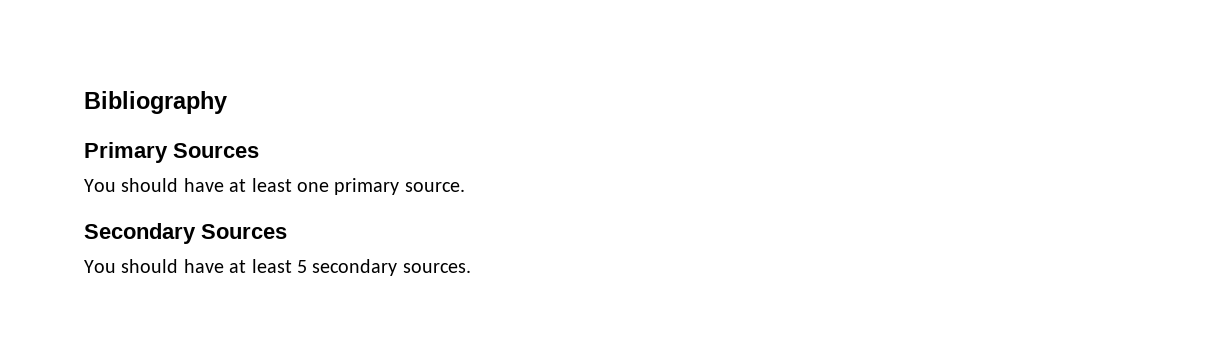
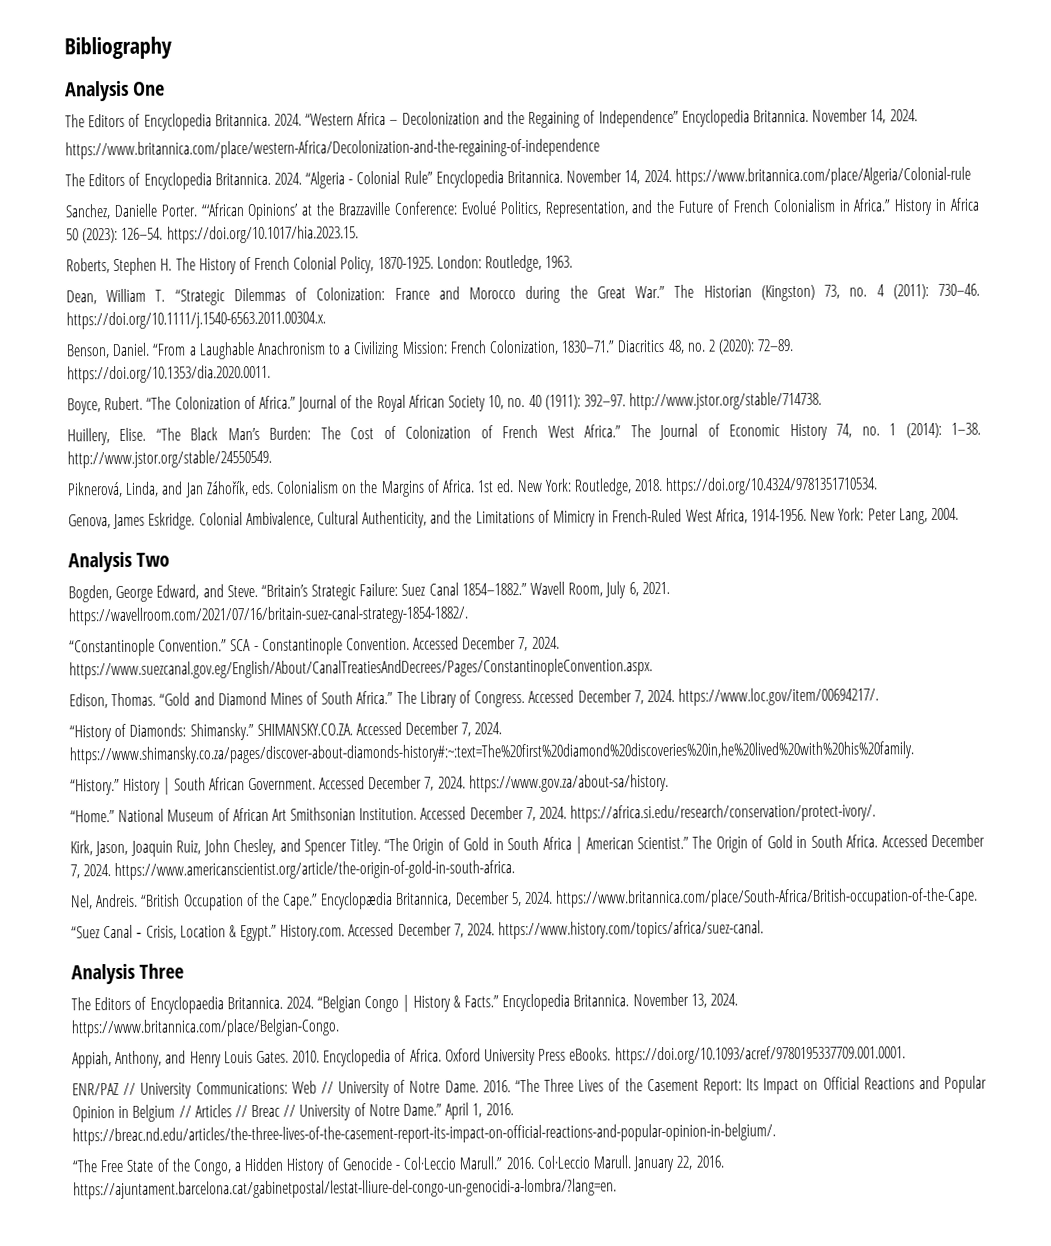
- Primary Sources
- You should have at least one primary source.
- Secondary Sources
- You should have at least 5 secondary sources.
+ Analysis One
+ The Editors of Encyclopedia Britannica. 2024. “Western Africa – Decolonization and the Regaining of Independence” Encyclopedia Britannica. November 14, 2024.
+ https://www.britannica.com/place/western-Africa/Decolonization-and-the-regaining-of-independence
+ The Editors of Encyclopedia Britannica. 2024. “Algeria - Colonial Rule” Encyclopedia Britannica. November 14, 2024. https://www.britannica.com/place/Algeria/Colonial-rule
+ Sanchez, Danielle Porter. “‘African Opinions’ at the Brazzaville Conference: Evolué Politics, Representation, and the Future of French Colonialism in Africa.” History in Africa 50 (2023): 126–54. https://doi.org/10.1017/hia.2023.15.
+ Roberts, Stephen H. The History of French Colonial Policy, 1870-1925. London: Routledge, 1963.
+ Dean, William T. “Strategic Dilemmas of Colonization: France and Morocco during the Great War.” The Historian (Kingston) 73, no. 4 (2011): 730–46. https://doi.org/10.1111/j.1540-6563.2011.00304.x.
+ Benson, Daniel. “From a Laughable Anachronism to a Civilizing Mission: French Colonization, 1830–71.” Diacritics 48, no. 2 (2020): 72–89. https://doi.org/10.1353/dia.2020.0011.
+ Boyce, Rubert. “The Colonization of Africa.” Journal of the Royal African Society 10, no. 40 (1911): 392–97. http://www.jstor.org/stable/714738.
+ Huillery, Elise. “The Black Man’s Burden: The Cost of Colonization of French West Africa.” The Journal of Economic History 74, no. 1 (2014): 1–38. http://www.jstor.org/stable/24550549.
+ Piknerová, Linda, and Jan Záhořík, eds. Colonialism on the Margins of Africa. 1st ed. New York: Routledge, 2018. https://doi.org/10.4324/9781351710534.
+ Genova, James Eskridge. Colonial Ambivalence, Cultural Authenticity, and the Limitations of Mimicry in French-Ruled West Africa, 1914-1956. New York: Peter Lang, 2004.
+ Analysis Two
+ Bogden, George Edward, and Steve. “Britain’s Strategic Failure: Suez Canal 1854–1882.” Wavell Room, July 6, 2021. https://wavellroom.com/2021/07/16/britain-suez-canal-strategy-1854-1882/.
+ “Constantinople Convention.” SCA - Constantinople Convention. Accessed December 7, 2024. https://www.suezcanal.gov.eg/English/About/CanalTreatiesAndDecrees/Pages/ConstantinopleConvention.aspx.
+ Edison, Thomas. “Gold and Diamond Mines of South Africa.” The Library of Congress. Accessed December 7, 2024. https://www.loc.gov/item/00694217/.
+ “History of Diamonds: Shimansky.” SHIMANSKY.CO.ZA. Accessed December 7, 2024. https://www.shimansky.co.za/pages/discover-about-diamonds-history#:~:text=The%20first%20diamond%20discoveries%20in,he%20lived%20with%20his%20family.
+ “History.” History | South African Government. Accessed December 7, 2024. https://www.gov.za/about-sa/history.
+ “Home.” National Museum of African Art Smithsonian Institution. Accessed December 7, 2024. https://africa.si.edu/research/conservation/protect-ivory/.
+ Kirk, Jason, Joaquin Ruiz, John Chesley, and Spencer Titley. “The Origin of Gold in South Africa | American Scientist.” The Origin of Gold in South Africa. Accessed December 7, 2024. https://www.americanscientist.org/article/the-origin-of-gold-in-south-africa.
+ Nel, Andreis. “British Occupation of the Cape.” Encyclopædia Britannica, December 5, 2024. https://www.britannica.com/place/South-Africa/British-occupation-of-the-Cape.
+ “Suez Canal ‑ Crisis, Location & Egypt.” History.com. Accessed December 7, 2024. https://www.history.com/topics/africa/suez-canal.
+ Analysis Three
+ The Editors of Encyclopaedia Britannica. 2024. “Belgian Congo | History & Facts.” Encyclopedia Britannica. November 13, 2024. https://www.britannica.com/place/Belgian-Congo.
+ Appiah, Anthony, and Henry Louis Gates. 2010. Encyclopedia of Africa. Oxford University Press eBooks. https://doi.org/10.1093/acref/9780195337709.001.0001.
+ ENR/PAZ // University Communications: Web // University of Notre Dame. 2016. “The Three Lives of the Casement Report: Its Impact on Official Reactions and Popular Opinion in Belgium // Articles // Breac // University of Notre Dame.” April 1, 2016. https://breac.nd.edu/articles/the-three-lives-of-the-casement-report-its-impact-on-official-reactions-and-popular-opinion-in-belgium/.
+ “The Free State of the Congo, a Hidden History of Genocide - Col·Leccio Marull.” 2016. Col·Leccio Marull. January 22, 2016. https://ajuntament.barcelona.cat/gabinetpostal/lestat-lliure-del-congo-un-genocidi-a-lombra/?lang=en.

